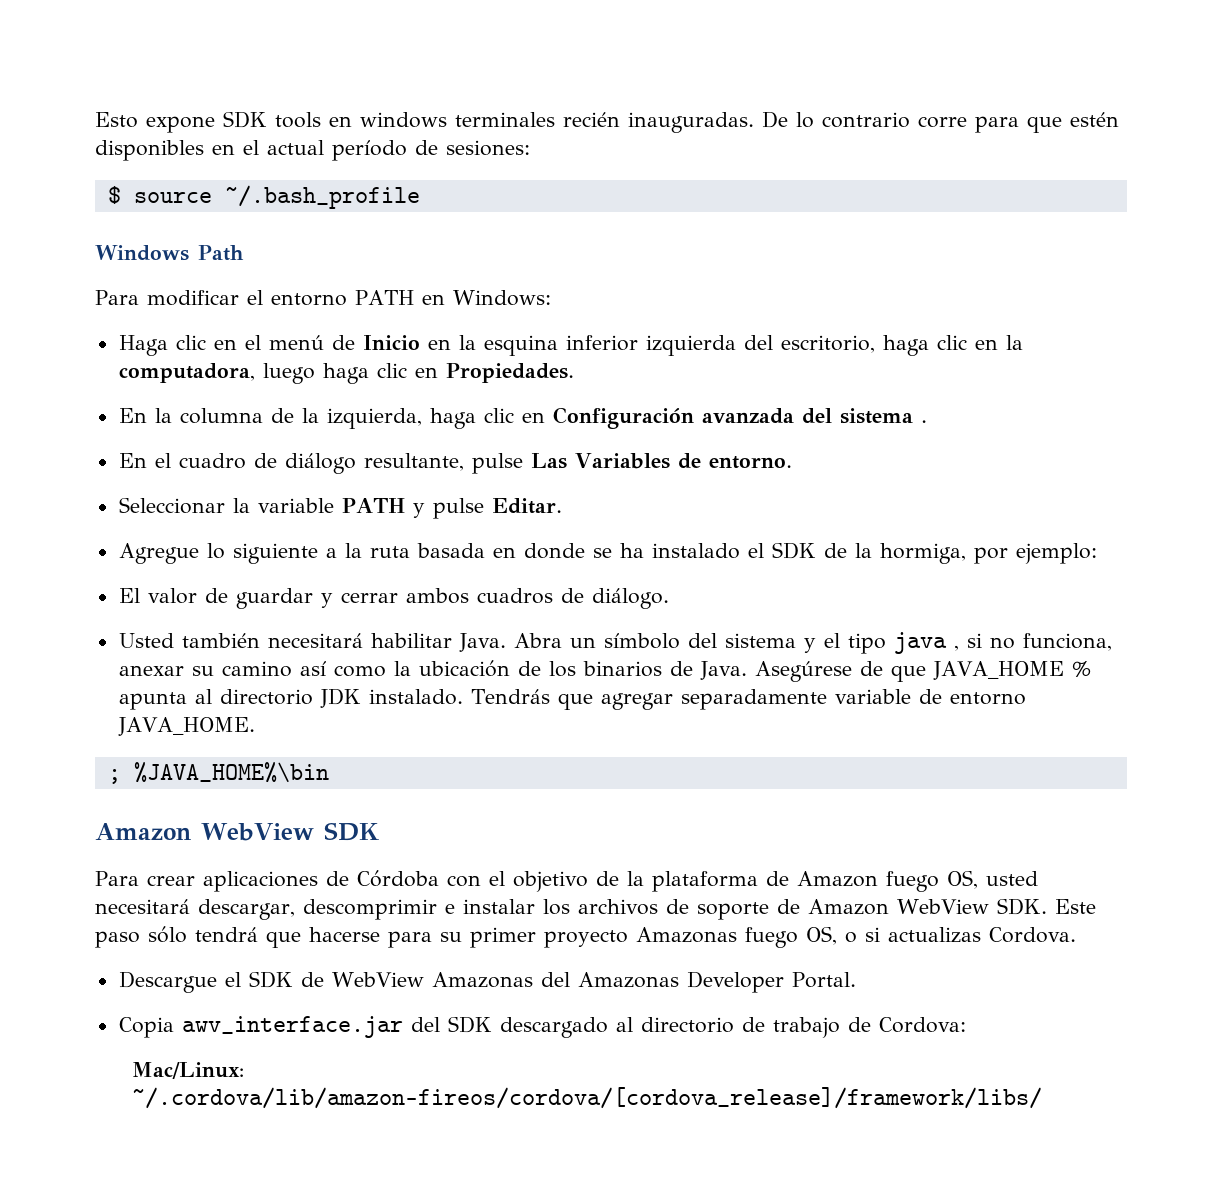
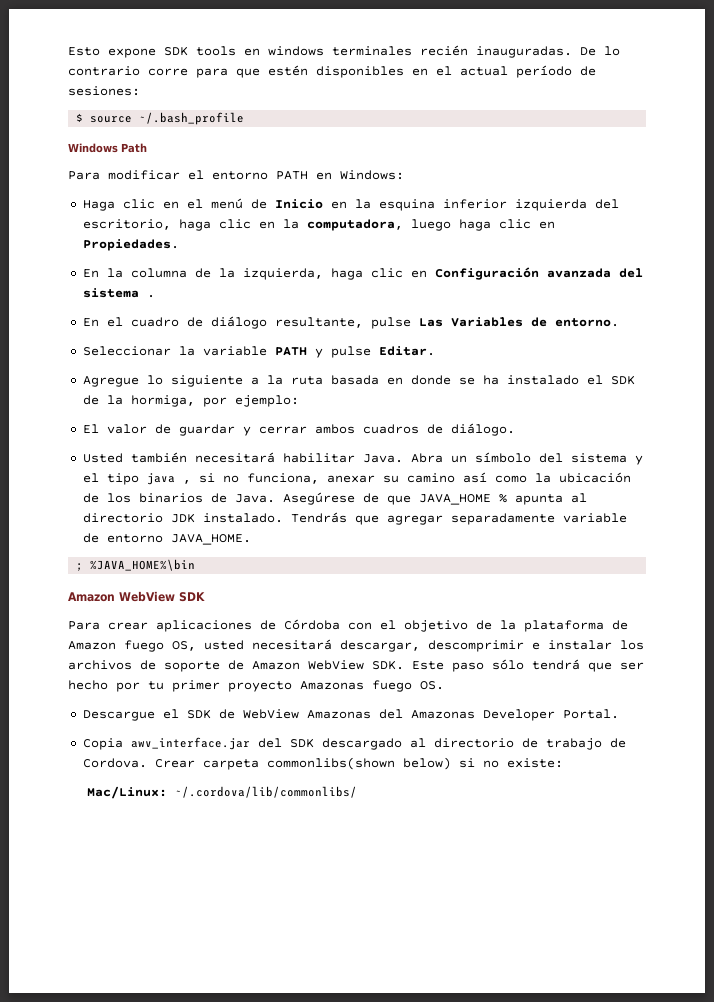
- Para crear aplicaciones de Córdoba con el objetivo de la plataforma de Amazon fuego OS, usted necesitará descargar, descomprimir e instalar los archivos de soporte de Amazon WebView SDK. Este paso sólo tendrá que hacerse para su primer proyecto Amazonas fuego OS, o si actualizas Cordova.
+ Para crear aplicaciones de Córdoba con el objetivo de la plataforma de Amazon fuego OS, usted necesitará descargar, descomprimir e instalar los archivos de soporte de Amazon WebView SDK. Este paso sólo tendrá que ser hecho por tu primer proyecto Amazonas fuego OS.
- Copia awv_interface.jar del SDK descargado al directorio de trabajo de Cordova:
+ Copia awv_interface.jar del SDK descargado al directorio de trabajo de Cordova. Crear carpeta commonlibs(shown below) si no existe:
- Mac/Linux: ~/.cordova/lib/amazon-fireos/cordova/[cordova_release]/framework/libs/
+ Mac/Linux: ~/.cordova/lib/commonlibs/

